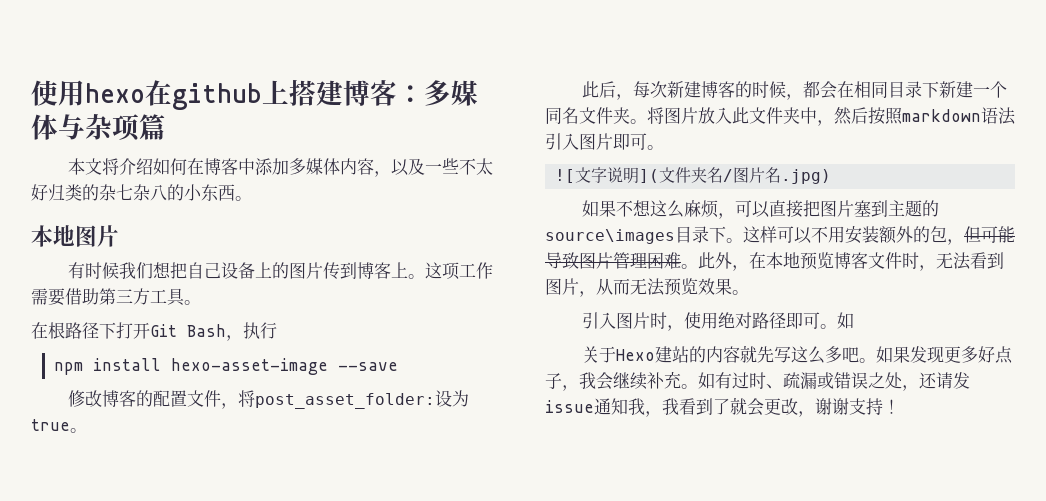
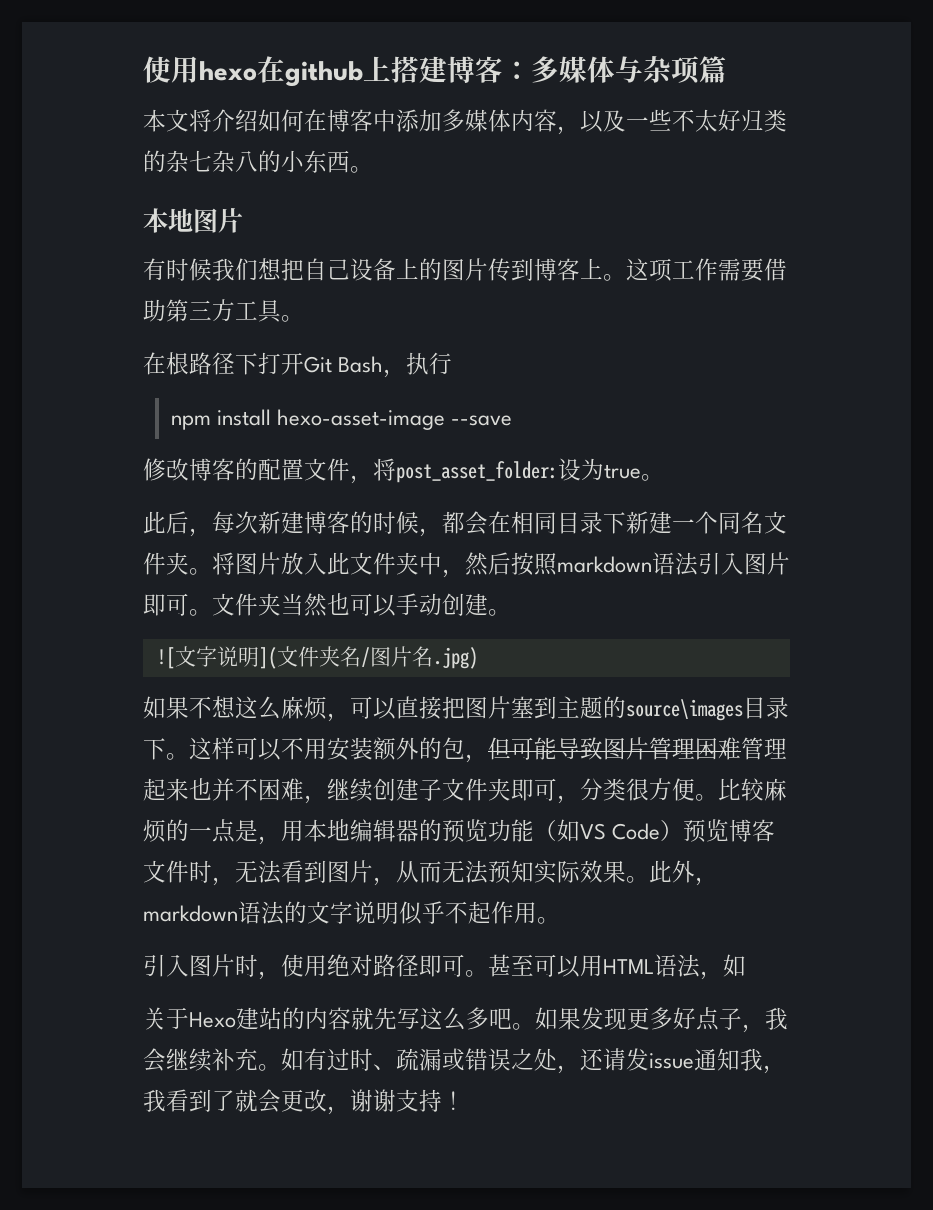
+ 文件夹当然也可以手动创建。
- 这样可以不用安装额外的包，但可能导致图片管理困难。此外，在本地预览博客文件时，无法看到图片，从而无法预览效果。
+ 这样可以不用安装额外的包，但可能导致图片管理困难管理起来也并不困难，继续创建子文件夹即可，分类很方便。比较麻烦的一点是，用本地编辑器的预览功能（如VS Code）预览博客文件时，无法看到图片，从而无法预知实际效果。此外，markdown语法的文字说明似乎不起作用。
- 引入图片时，使用绝对路径即可。如
+ 引入图片时，使用绝对路径即可。甚至可以用HTML语法，如

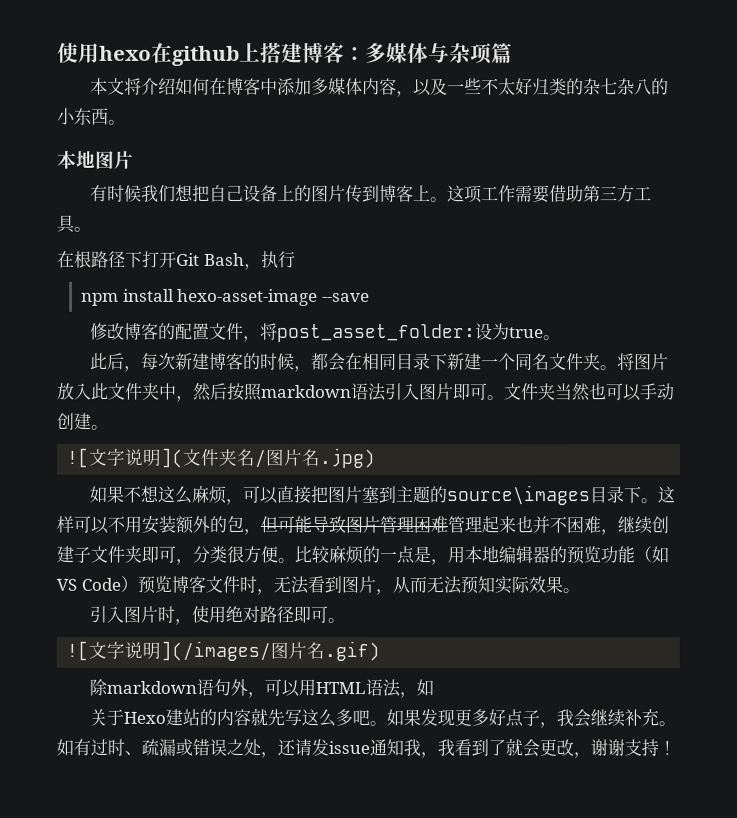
- 此外，markdown语法的文字说明似乎不起作用。
- 引入图片时，使用绝对路径即可。甚至可以用HTML语法，如
+ 引入图片时，使用绝对路径即可。
+ ![文字说明](/images/图片名.gif)
+ 除markdown语句外，可以用HTML语法，如

